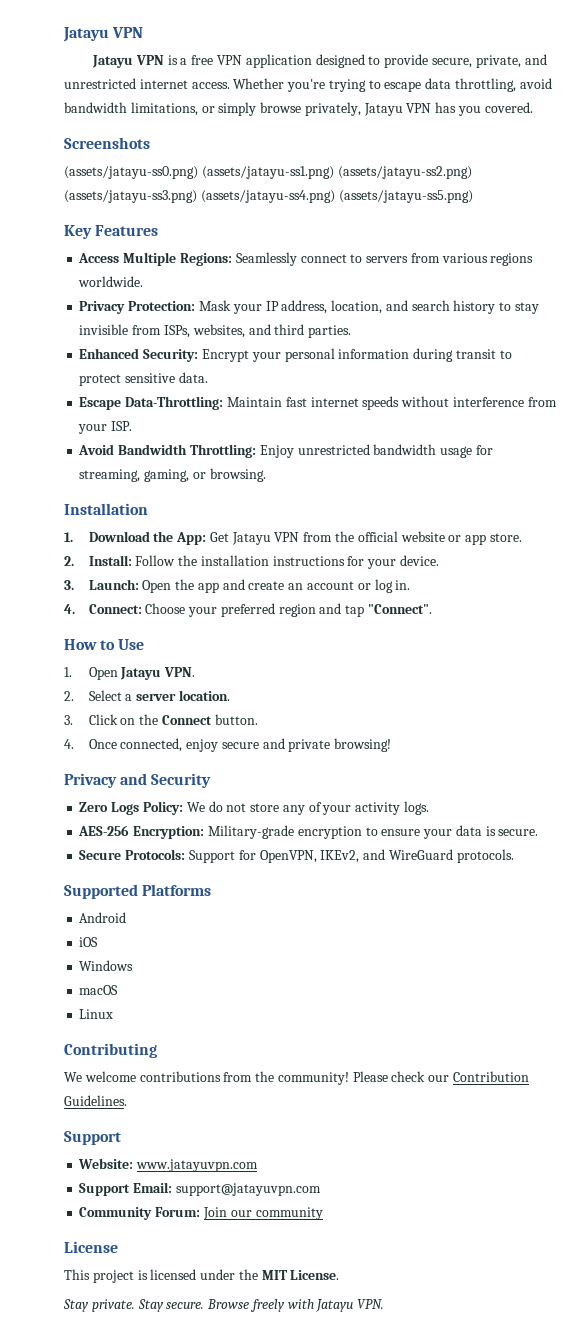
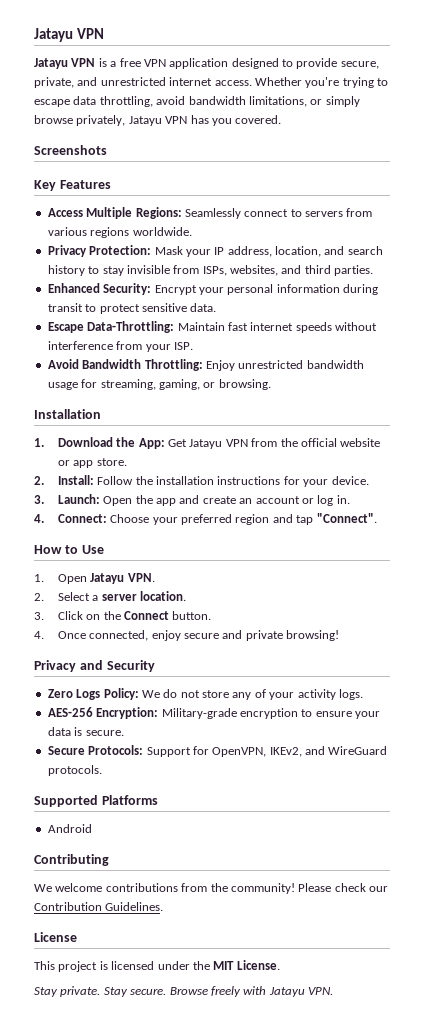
- (assets/jatayu-ss0.png) (assets/jatayu-ss1.png) (assets/jatayu-ss2.png) (assets/jatayu-ss3.png) (assets/jatayu-ss4.png) (assets/jatayu-ss5.png)
- iOS
- Windows
- macOS
- Linux
  Please check our Contribution Guidelines.
- Support
- Website: www.jatayuvpn.com
- Support Email: support@jatayuvpn.com
- Community Forum: Join our community

